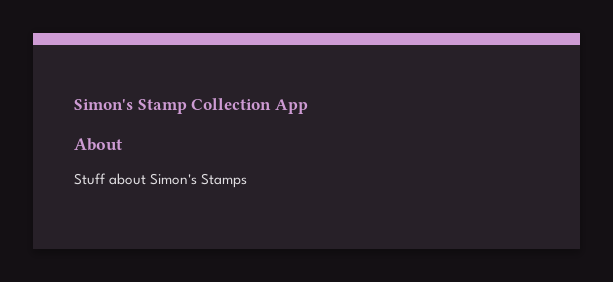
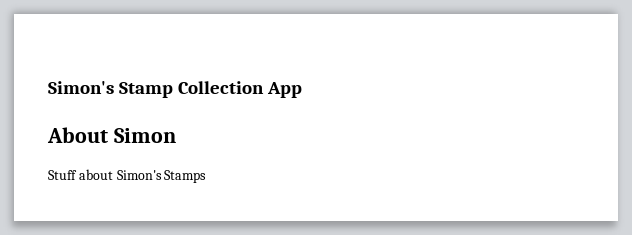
- About
+ About Simon

